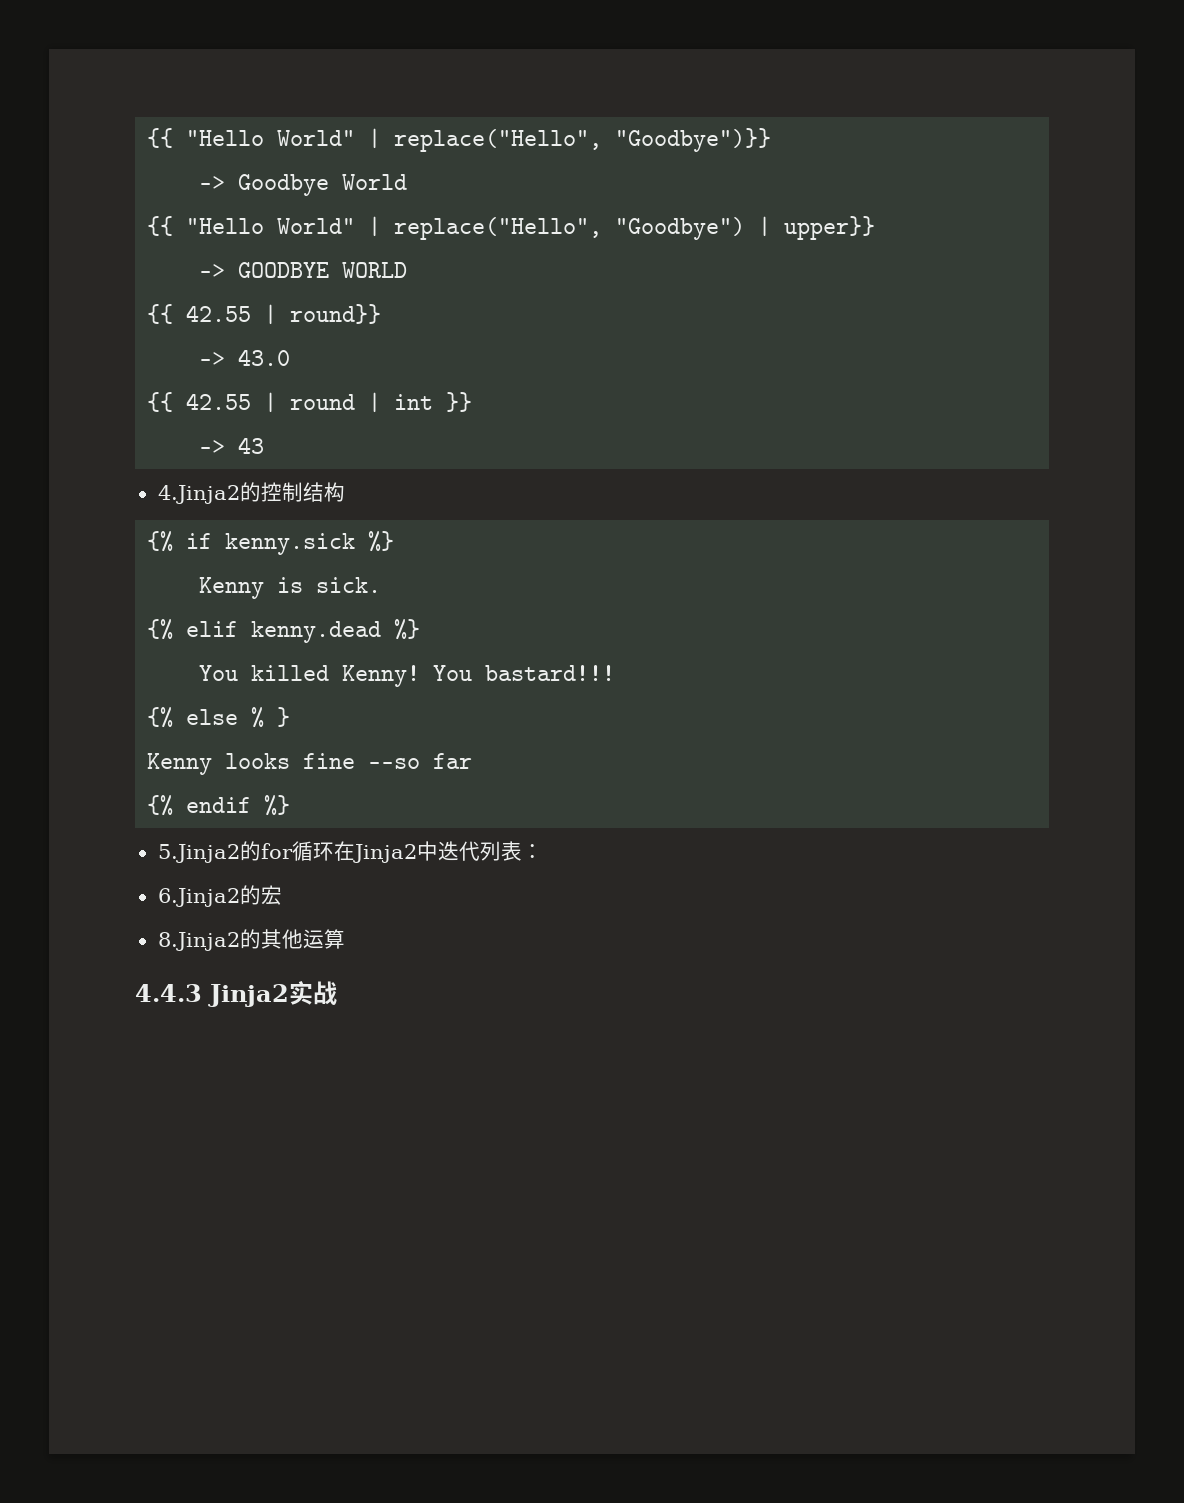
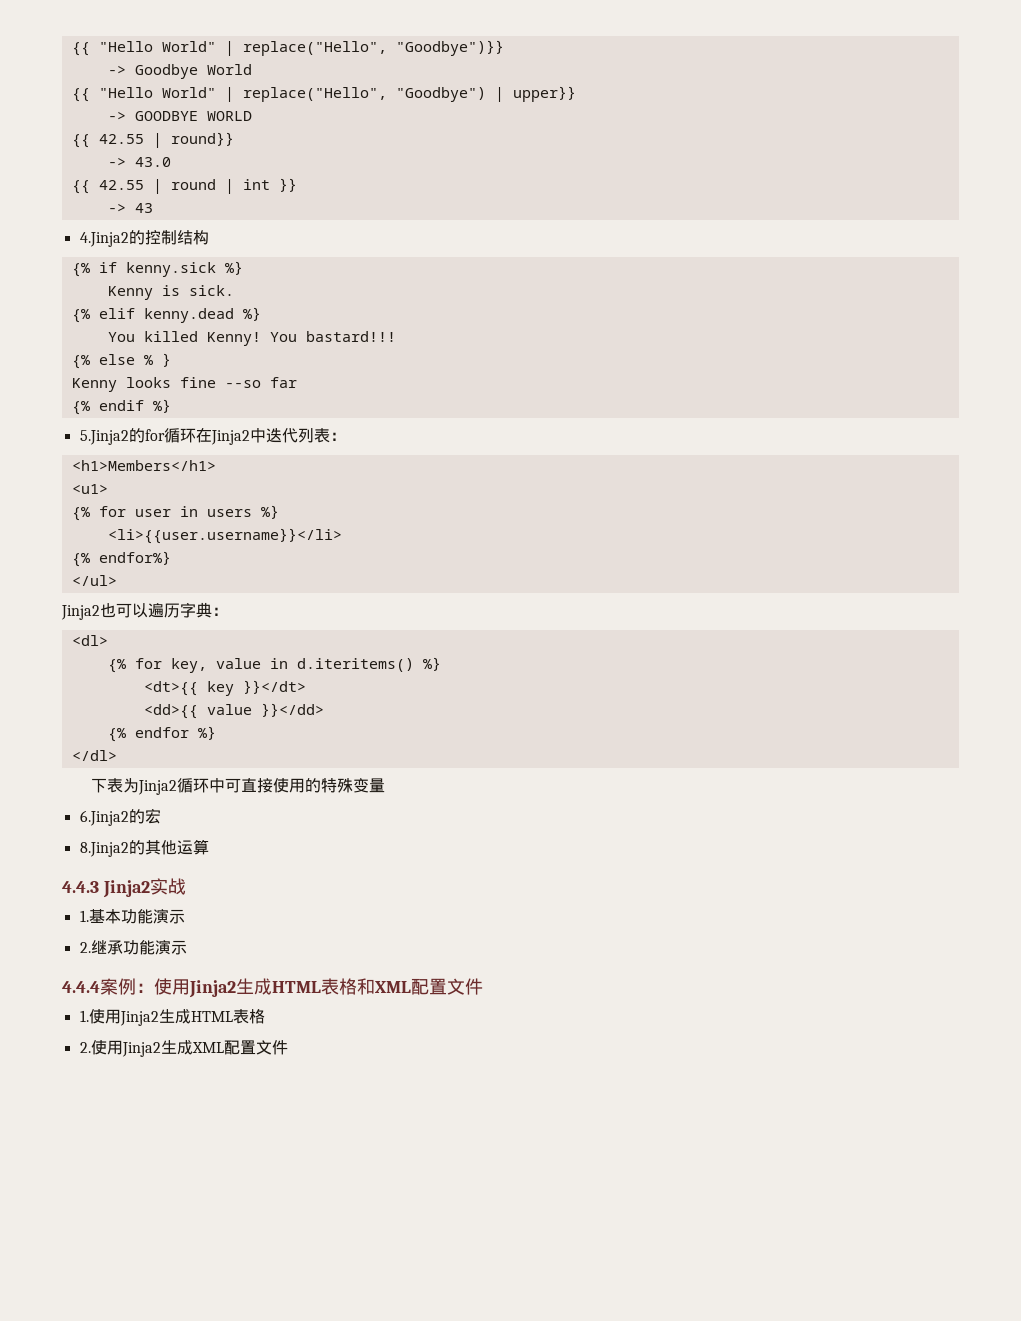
+ <h1>Members</h1>
+ <u1>
+ {% for user in users %}
+ <li>{{user.username}}</li>
+ {% endfor%}
+ </ul>
+ Jinja2也可以遍历字典：
+ <dl>
+ {% for key, value in d.iteritems() %}
+ <dt>{{ key }}</dt>
+ <dd>{{ value }}</dd>
+ {% endfor %}
+ </dl>
+ 下表为Jinja2循环中可直接使用的特殊变量
+ 1.基本功能演示
+ 2.继承功能演示
+ 4.4.4案例：使用Jinja2生成HTML表格和XML配置文件
+ 1.使用Jinja2生成HTML表格
+ 2.使用Jinja2生成XML配置文件

